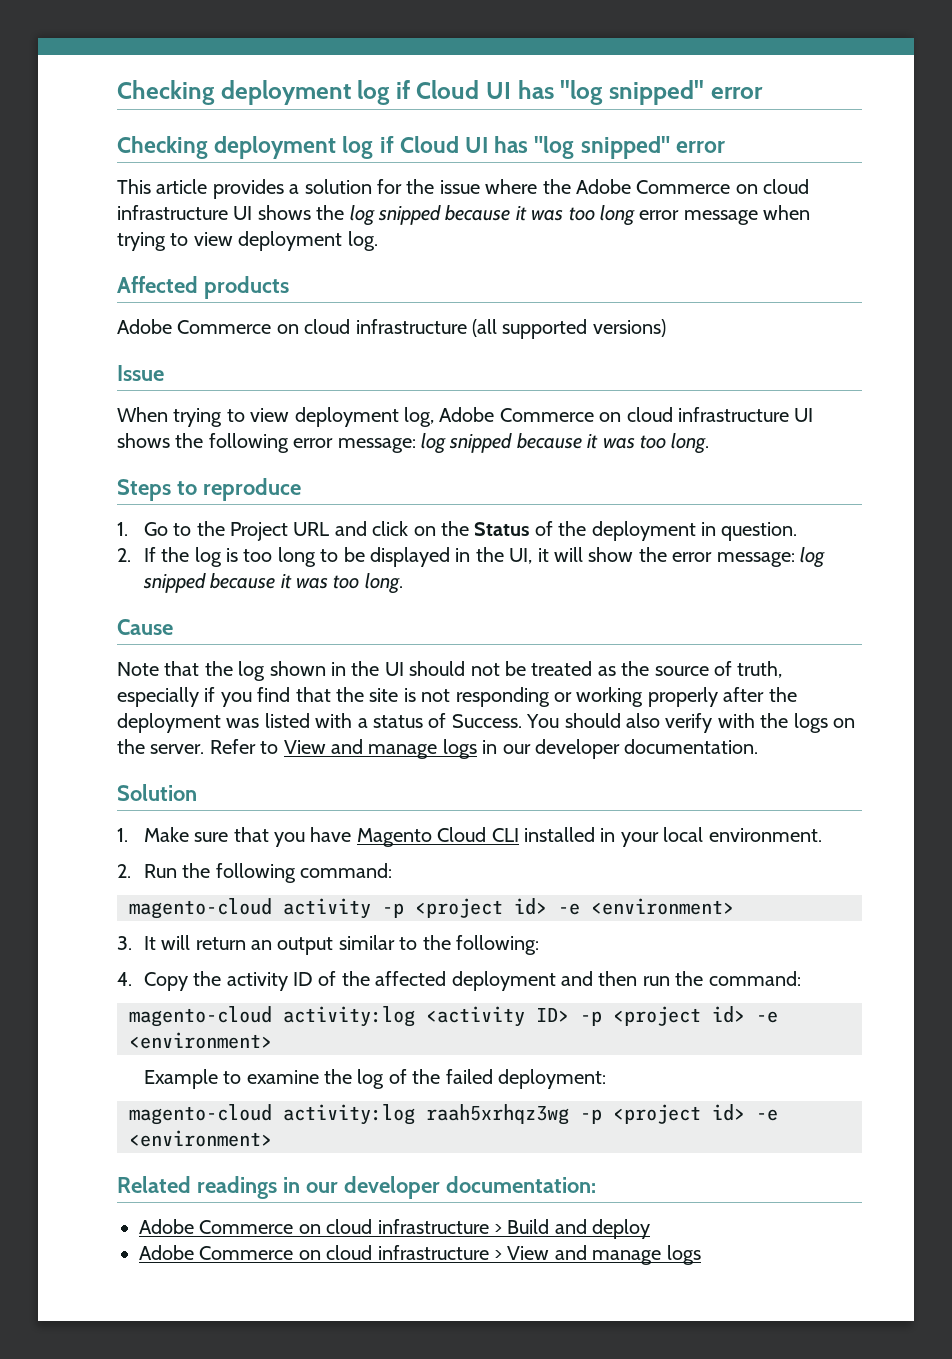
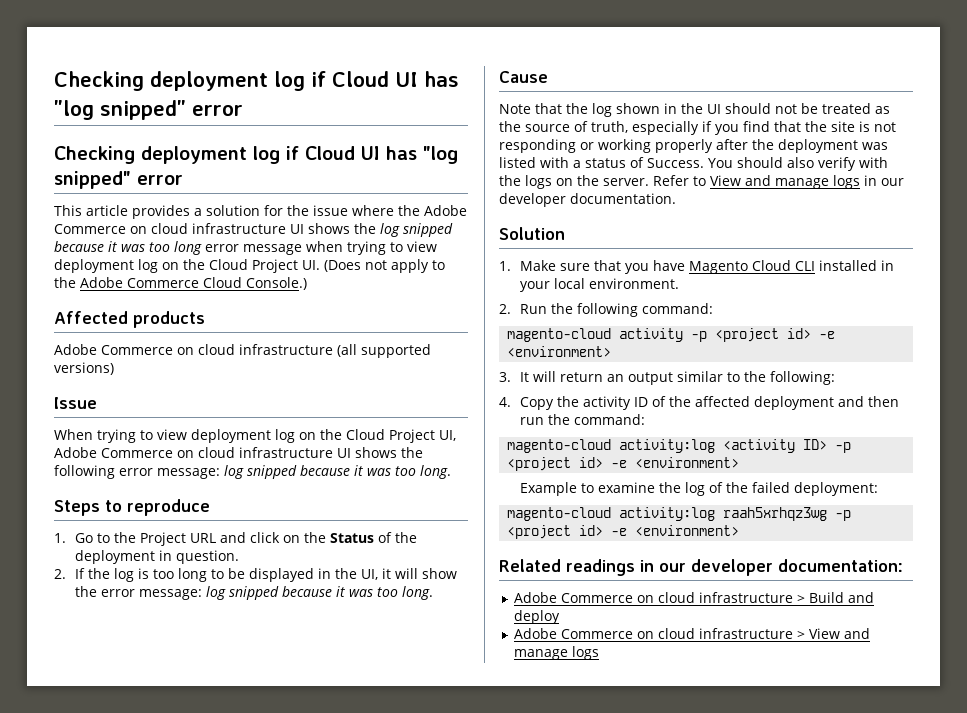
- This article provides a solution for the issue where the Adobe Commerce on cloud infrastructure UI shows the log snipped because it was too long error message when trying to view deployment log.
+ This article provides a solution for the issue where the Adobe Commerce on cloud infrastructure UI shows the log snipped because it was too long error message when trying to view deployment log on the Cloud Project UI. (Does not apply to the Adobe Commerce Cloud Console.)
- When trying to view deployment log, Adobe Commerce on cloud infrastructure UI shows the following error message: log snipped because it was too long.
+ When trying to view deployment log on the Cloud Project UI, Adobe Commerce on cloud infrastructure UI shows the following error message: log snipped because it was too long.

